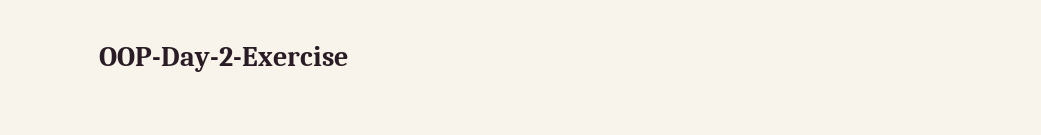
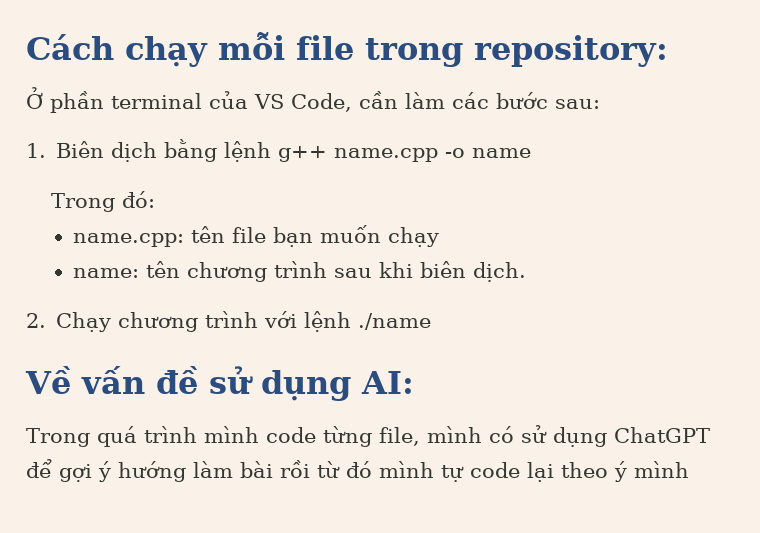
- OOP-Day-2-Exercise
+ Cách chạy mỗi file trong repository:
+ Ở phần terminal của VS Code, cần làm các bước sau:
+ 1. Biên dịch bằng lệnh g++ name.cpp -o name
+ Trong đó:
+ name.cpp: tên file bạn muốn chạy
+ name: tên chương trình sau khi biên dịch.
+ 2. Chạy chương trình với lệnh ./name
+ Về vấn đề sử dụng AI:
+ Trong quá trình mình code từng file, mình có sử dụng ChatGPT để gợi ý hướng làm bài rồi từ đó mình tự code lại theo ý mình

